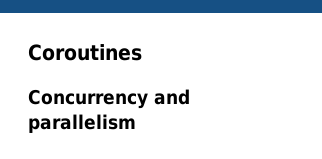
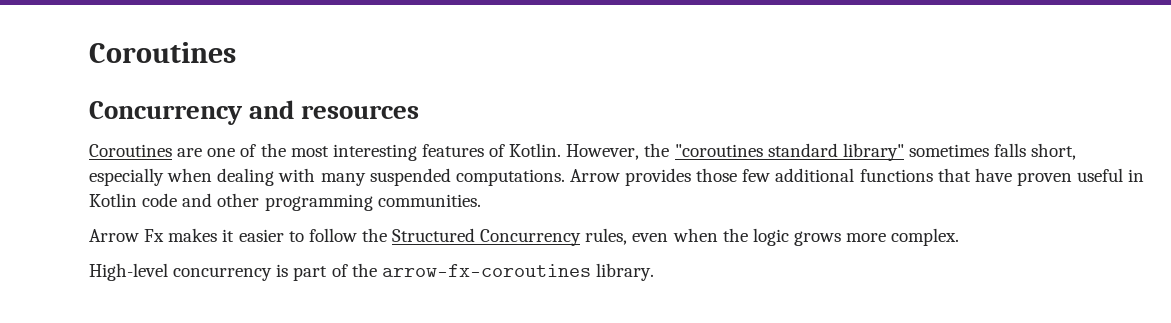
- Concurrency and parallelism
+ Concurrency and resources
+ Coroutines are one of the most interesting features of Kotlin. However, the "coroutines standard library" sometimes falls short, especially when dealing with many suspended computations. Arrow provides those few additional functions that have proven useful in Kotlin code and other programming communities.
+ Arrow Fx makes it easier to follow the Structured Concurrency rules, even when the logic grows more complex.
+ High-level concurrency is part of the arrow-fx-coroutines library.

